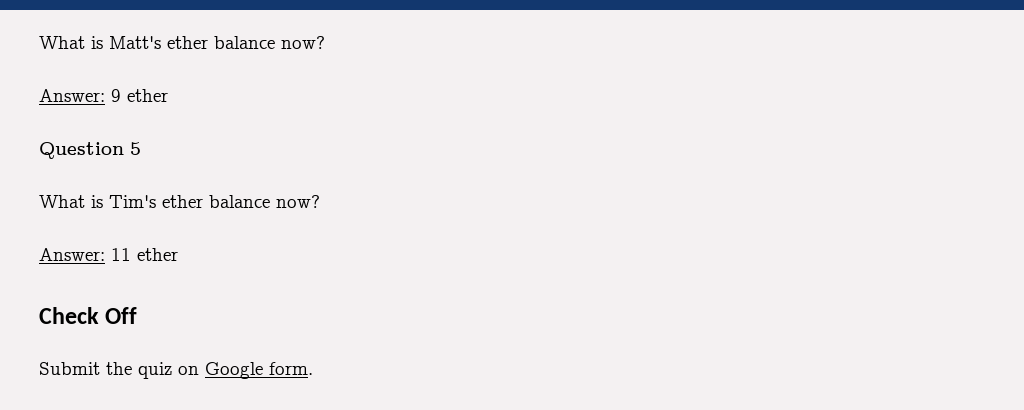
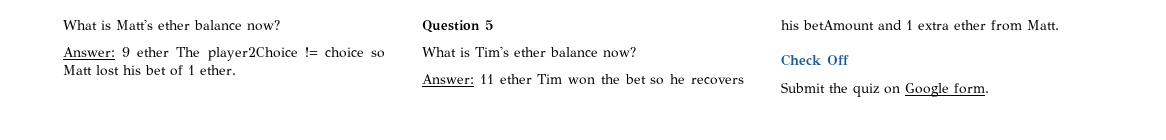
- Answer: 9 ether
+ Answer: 9 ether The player2Choice != choice so Matt lost his bet of 1 ether.
- Answer: 11 ether
+ Answer: 11 ether Tim won the bet so he recovers his betAmount and 1 extra ether from Matt.

